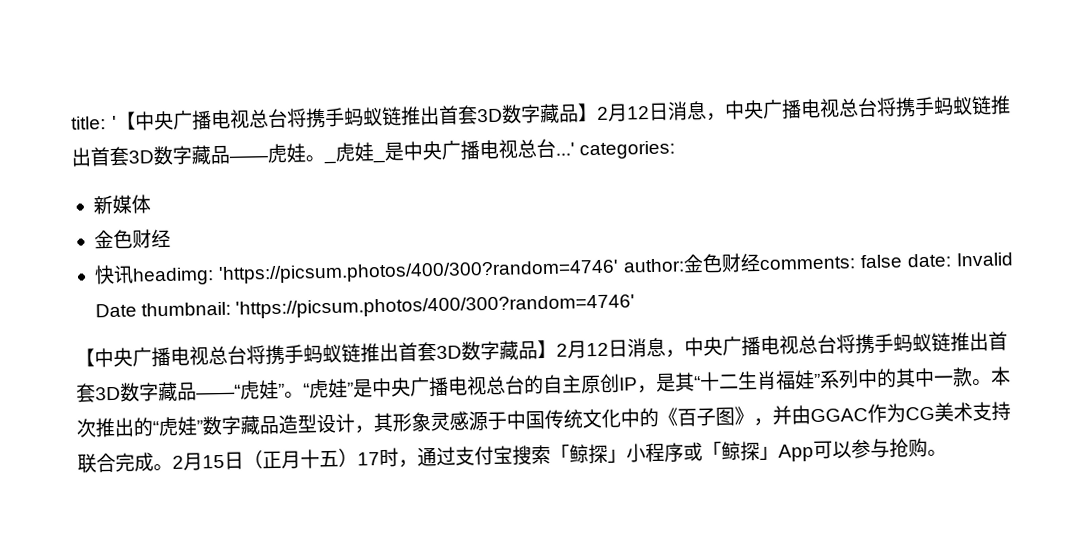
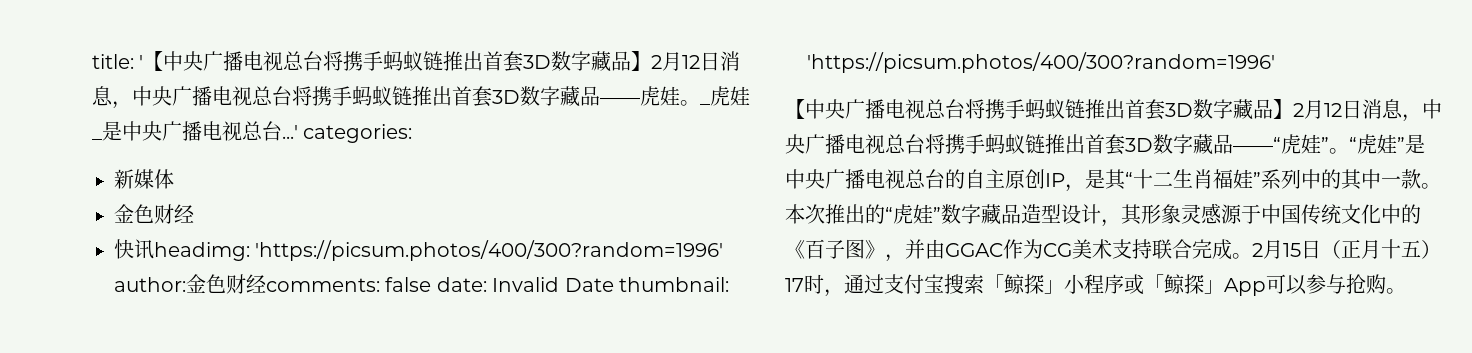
- 快讯headimg: 'https://picsum.photos/400/300?random=4746' author:金色财经comments: false date: Invalid Date thumbnail: 'https://picsum.photos/400/300?random=4746'
+ 快讯headimg: 'https://picsum.photos/400/300?random=1996' author:金色财经comments: false date: Invalid Date thumbnail: 'https://picsum.photos/400/300?random=1996'

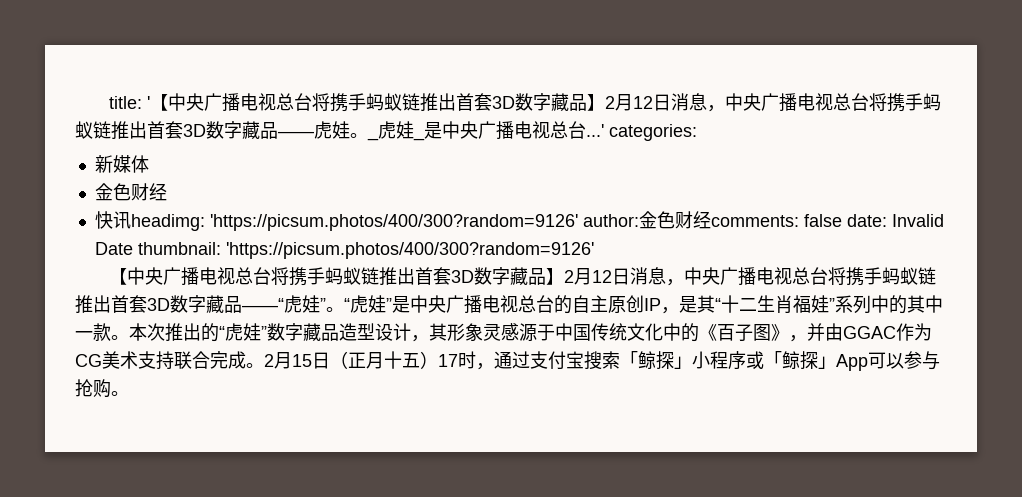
- 快讯headimg: 'https://picsum.photos/400/300?random=1996' author:金色财经comments: false date: Invalid Date thumbnail: 'https://picsum.photos/400/300?random=1996'
+ 快讯headimg: 'https://picsum.photos/400/300?random=9126' author:金色财经comments: false date: Invalid Date thumbnail: 'https://picsum.photos/400/300?random=9126'

